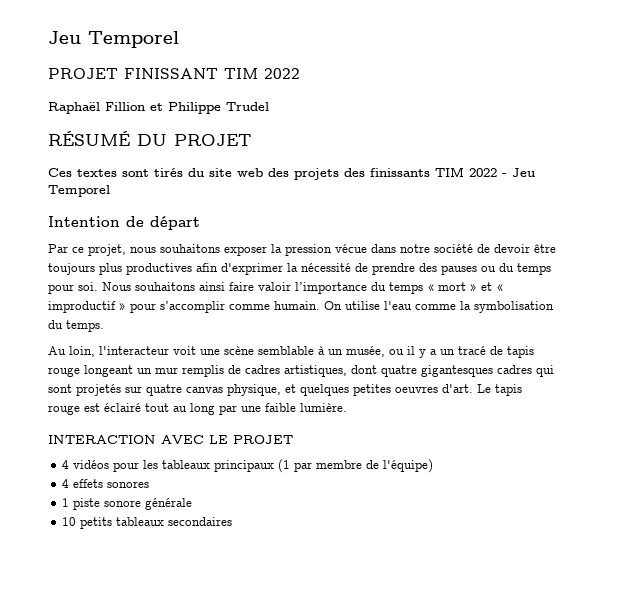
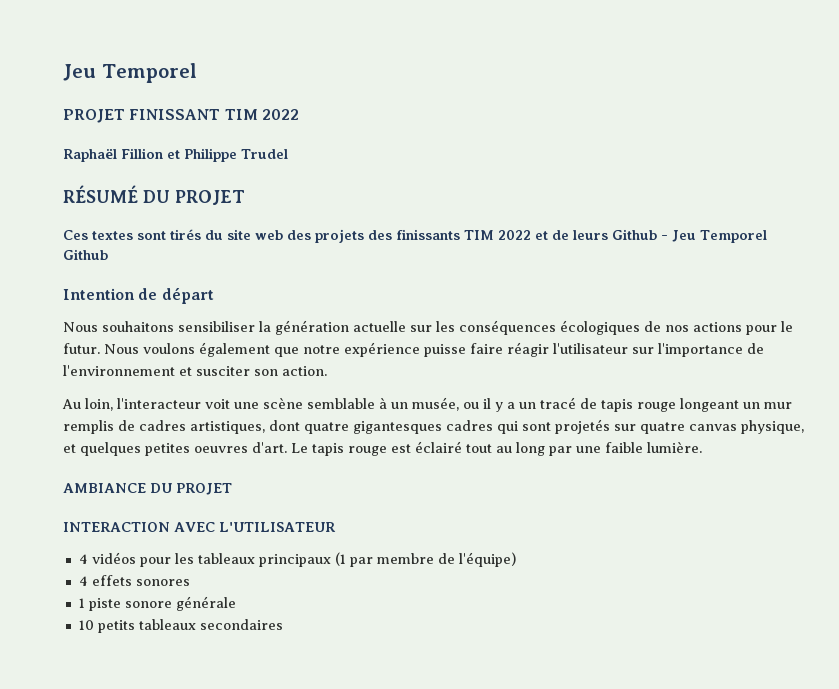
- Ces textes sont tirés du site web des projets des finissants TIM 2022 - Jeu Temporel
+ Ces textes sont tirés du site web des projets des finissants TIM 2022 et de leurs Github - Jeu Temporel Github
- Par ce projet, nous souhaitons exposer la pression vécue dans notre société de devoir être toujours plus productives afin d'exprimer la nécessité de prendre des pauses ou du temps pour soi. Nous souhaitons ainsi faire valoir l’importance du temps « mort » et « improductif » pour s’accomplir comme humain. On utilise l'eau comme la symbolisation du temps.
+ Nous souhaitons sensibiliser la génération actuelle sur les conséquences écologiques de nos actions pour le futur. Nous voulons également que notre expérience puisse faire réagir l'utilisateur sur l'importance de l'environnement et susciter son action.
+ AMBIANCE DU PROJET
- INTERACTION AVEC LE PROJET
+ INTERACTION AVEC L'UTILISATEUR

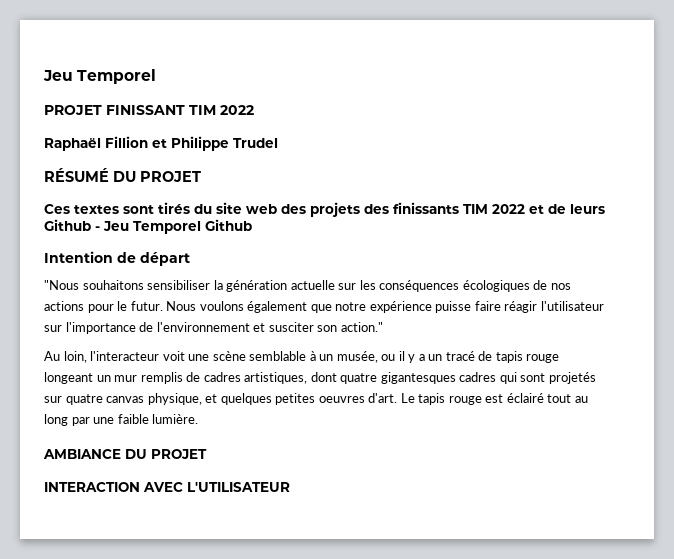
- Nous souhaitons sensibiliser la génération actuelle sur les conséquences écologiques de nos actions pour le futur.
+ "Nous souhaitons sensibiliser la génération actuelle sur les conséquences écologiques de nos actions pour le futur.
- Nous voulons également que notre expérience puisse faire réagir l'utilisateur sur l'importance de l'environnement et susciter son action.
+ Nous voulons également que notre expérience puisse faire réagir l'utilisateur sur l'importance de l'environnement et susciter son action."
- 4 vidéos pour les tableaux principaux (1 par membre de l'équipe)
- 4 effets sonores
- 1 piste sonore générale
- 10 petits tableaux secondaires

